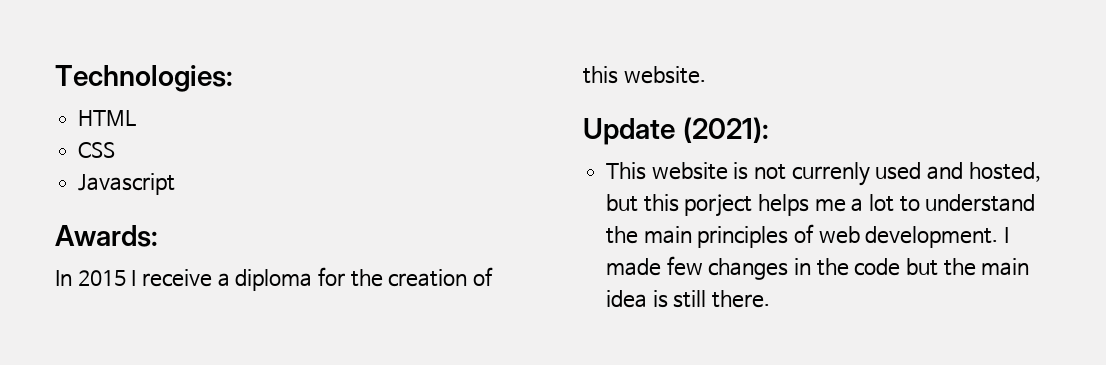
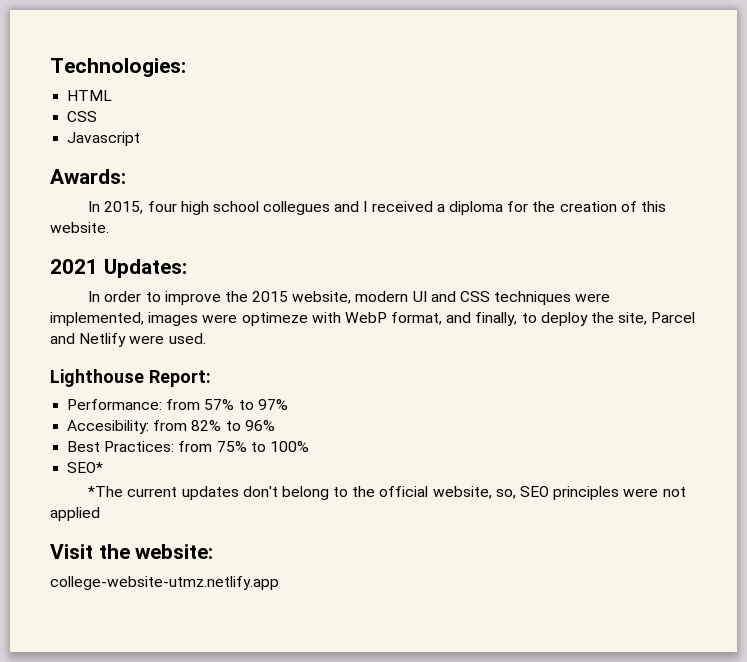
- In 2015 I receive a diploma for the creation of this website.
+ In 2015, four high school collegues and I received a diploma for the creation of this website.
- Update (2021):
- This website is not currenly used and hosted, but this porject helps me a lot to understand the main principles of web development. I made few changes in the code but the main idea is still there.
+ 2021 Updates:
+ In order to improve the 2015 website, modern UI and CSS techniques were implemented, images were optimeze with WebP format, and finally, to deploy the site, Parcel and Netlify were used.
+ Lighthouse Report:
+ Performance: from 57% to 97%
+ Accesibility: from 82% to 96%
+ Best Practices: from 75% to 100%
+ SEO*
+ *The current updates don't belong to the official website, so, SEO principles were not applied
+ Visit the website:
+ college-website-utmz.netlify.app

